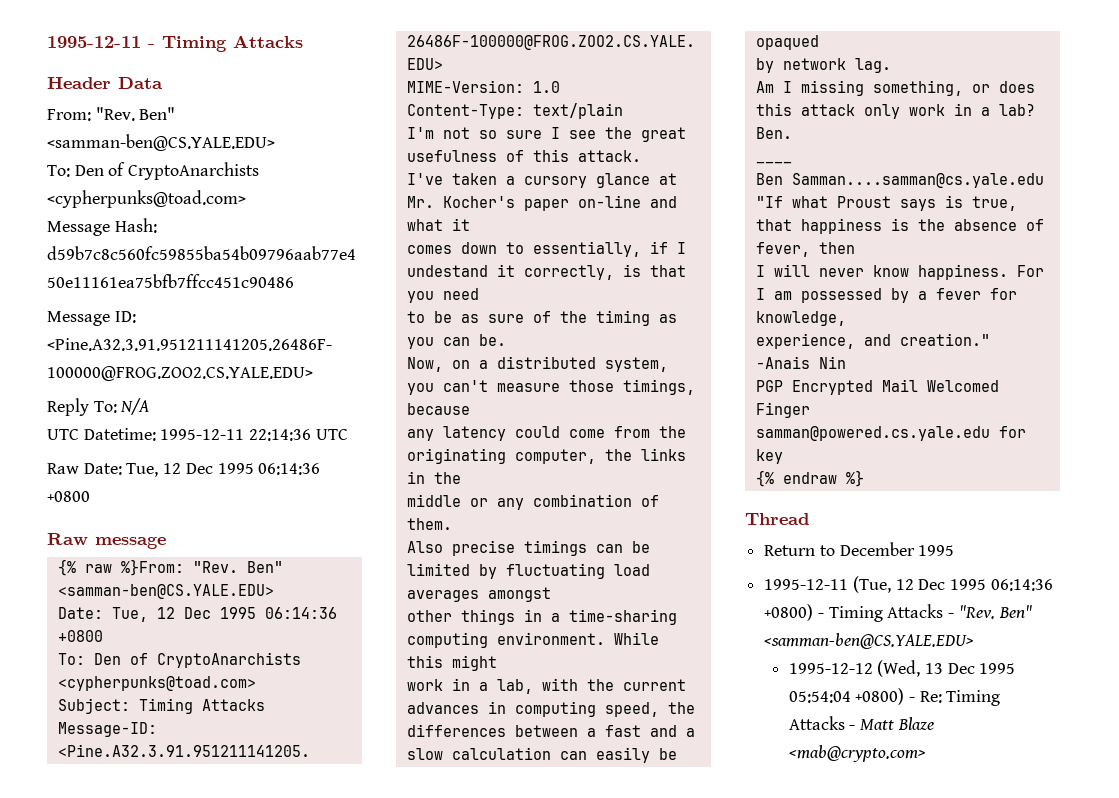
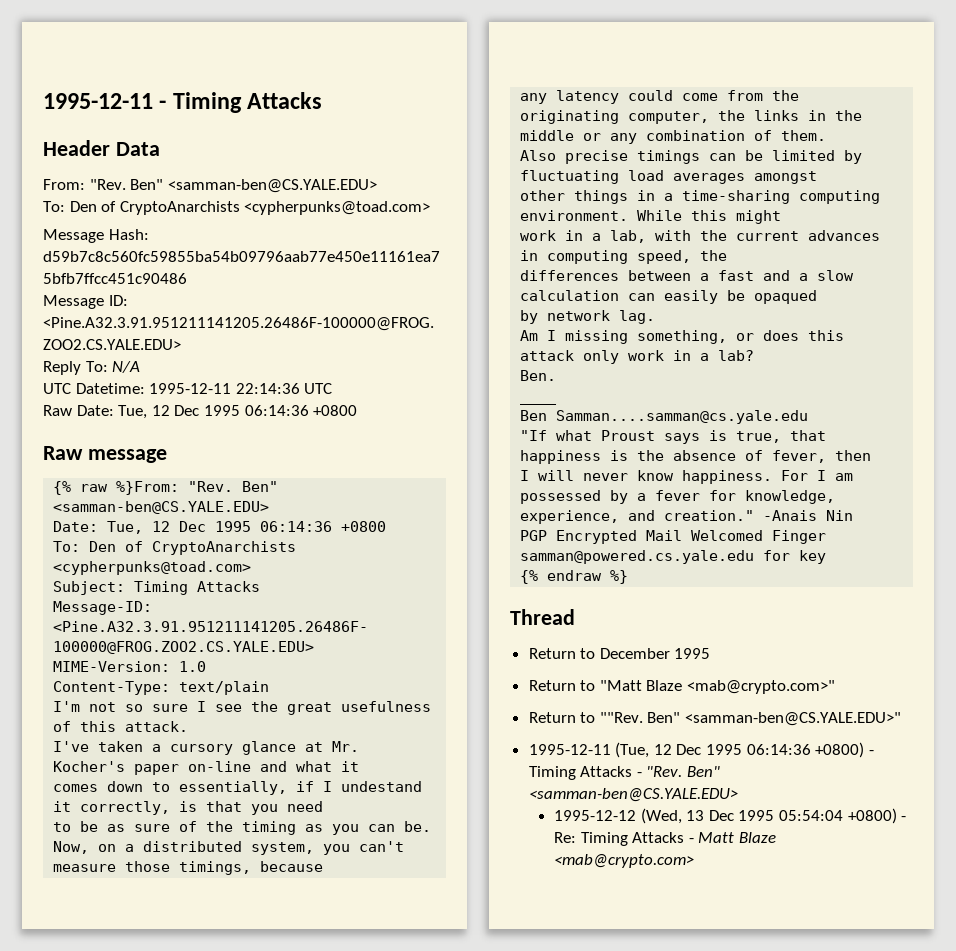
+ Return to "Matt Blaze <mab@crypto.com>"
+ Return to ""Rev. Ben" <samman-ben@CS.YALE.EDU>"

